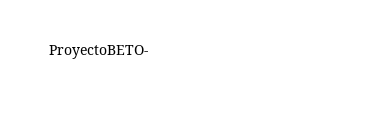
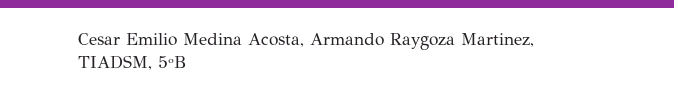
- ProyectoBETO-
+ Cesar Emilio Medina Acosta, Armando Raygoza Martinez, TIADSM, 5ºB

